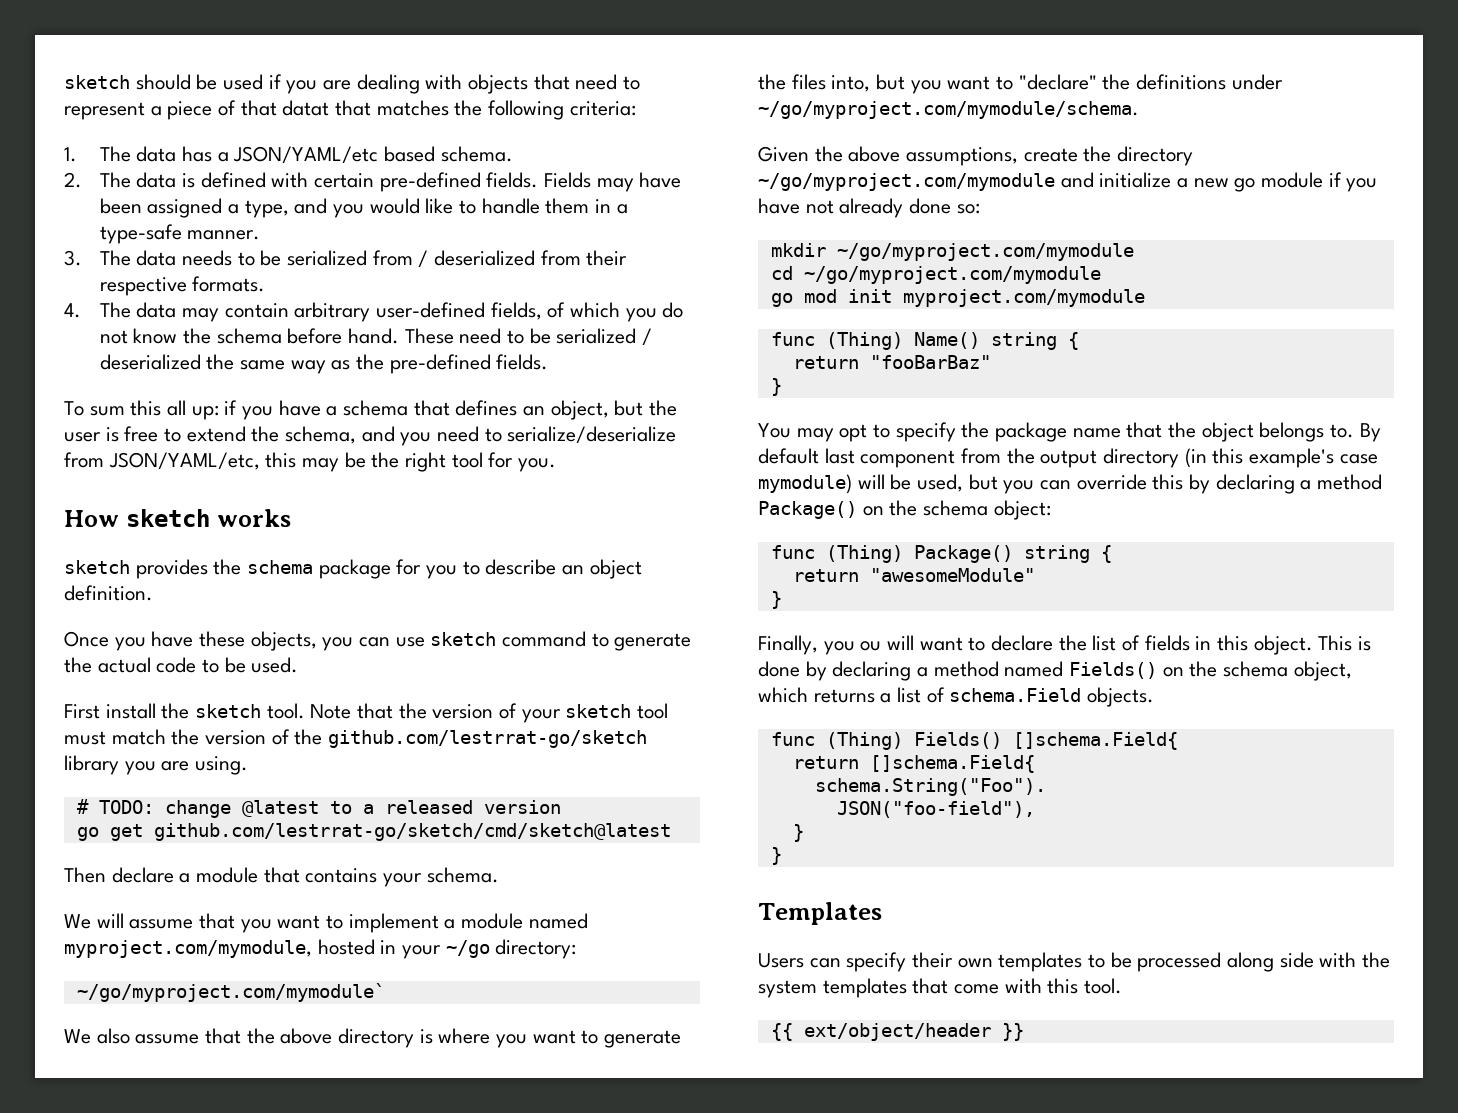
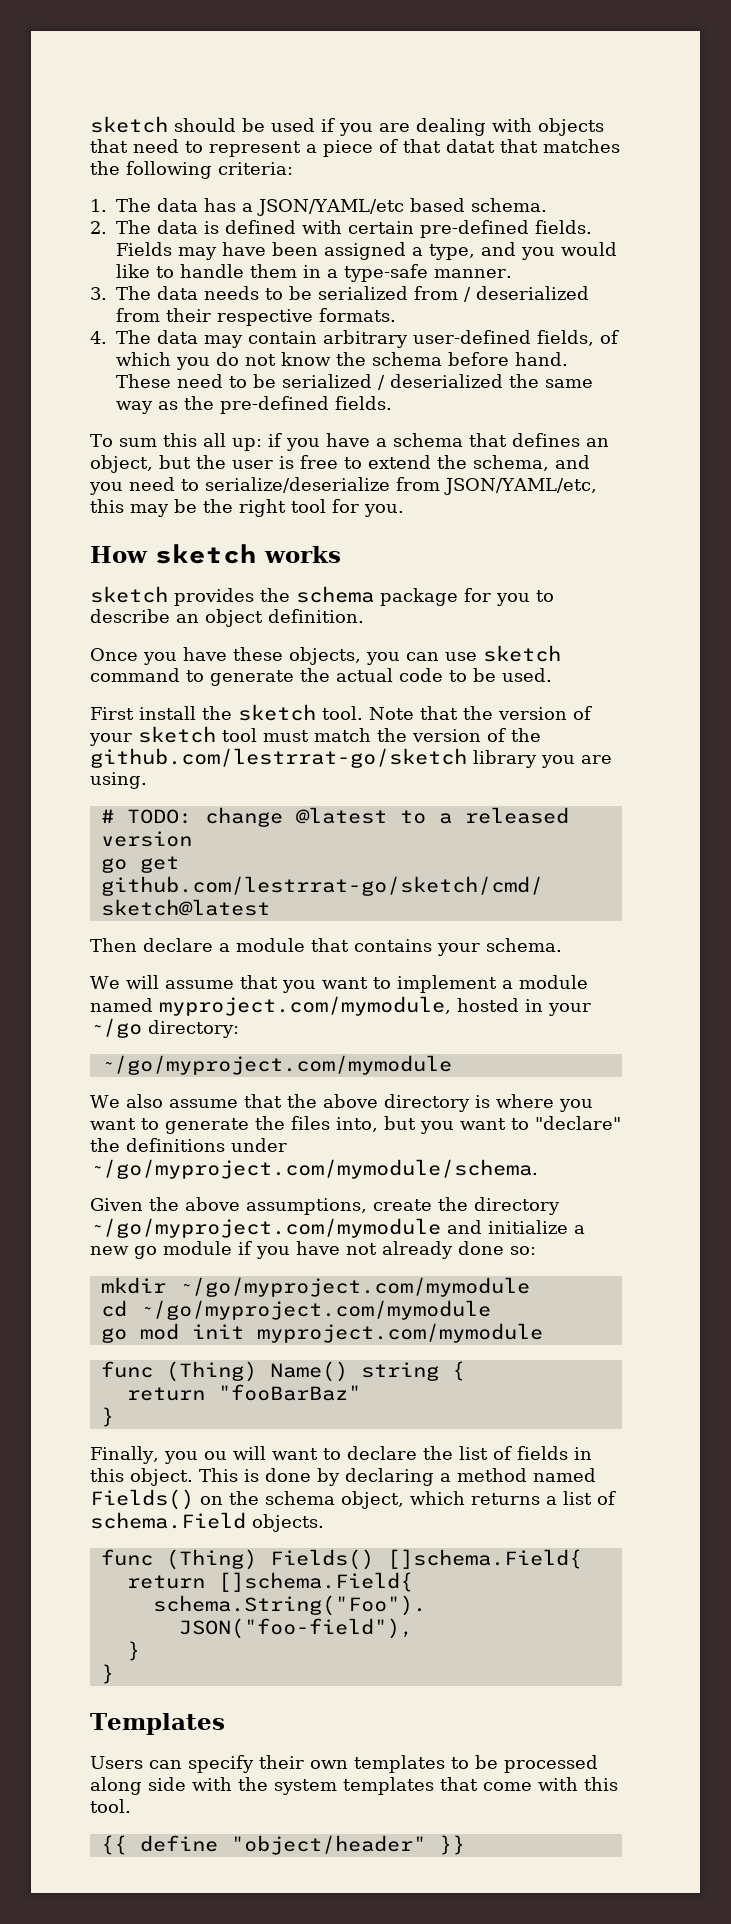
  We will assume that you want to implement a module named myproject.com/mymodule, hosted in your ~/go directory:
- ~/go/myproject.com/mymodule`
+ ~/go/myproject.com/mymodule
- You may opt to specify the package name that the object belongs to. By default last component from the output directory (in this example's case mymodule) will be used, but you can override this by declaring a method Package() on the schema object:
- func (Thing) Package() string {
- return "awesomeModule"
- }
- {{ ext/object/header }}
+ {{ define "object/header" }}

